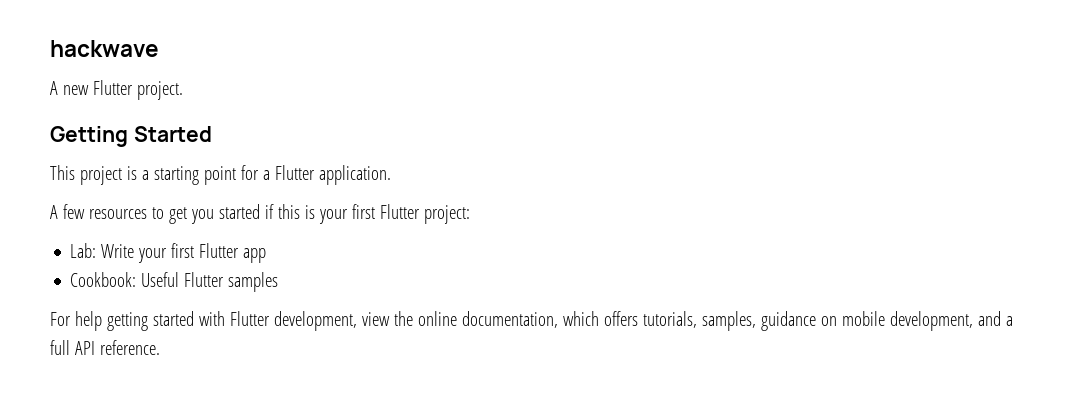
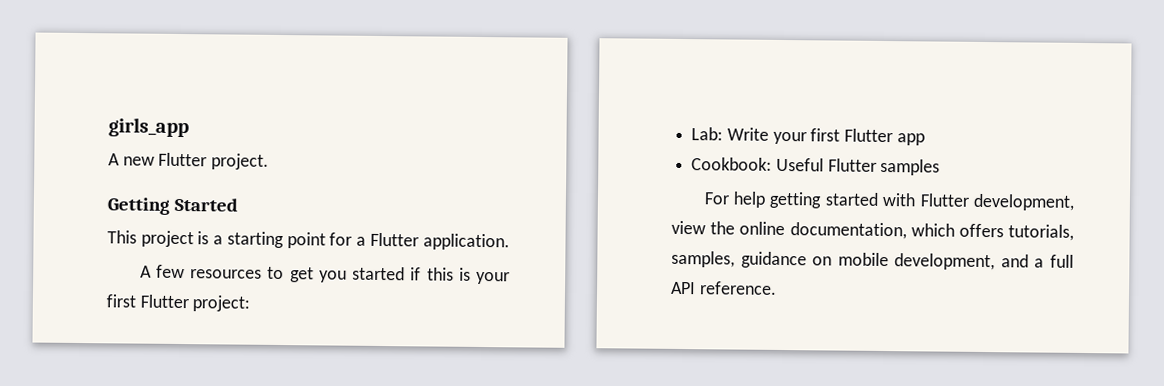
- hackwave
+ girls_app

